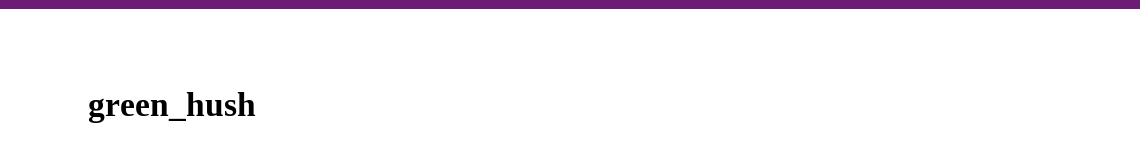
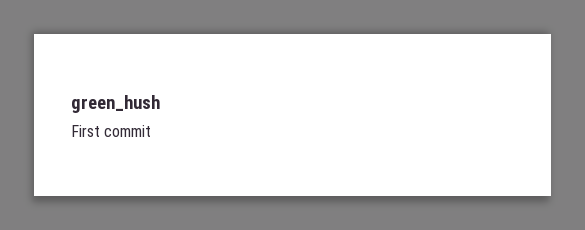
+ First commit

